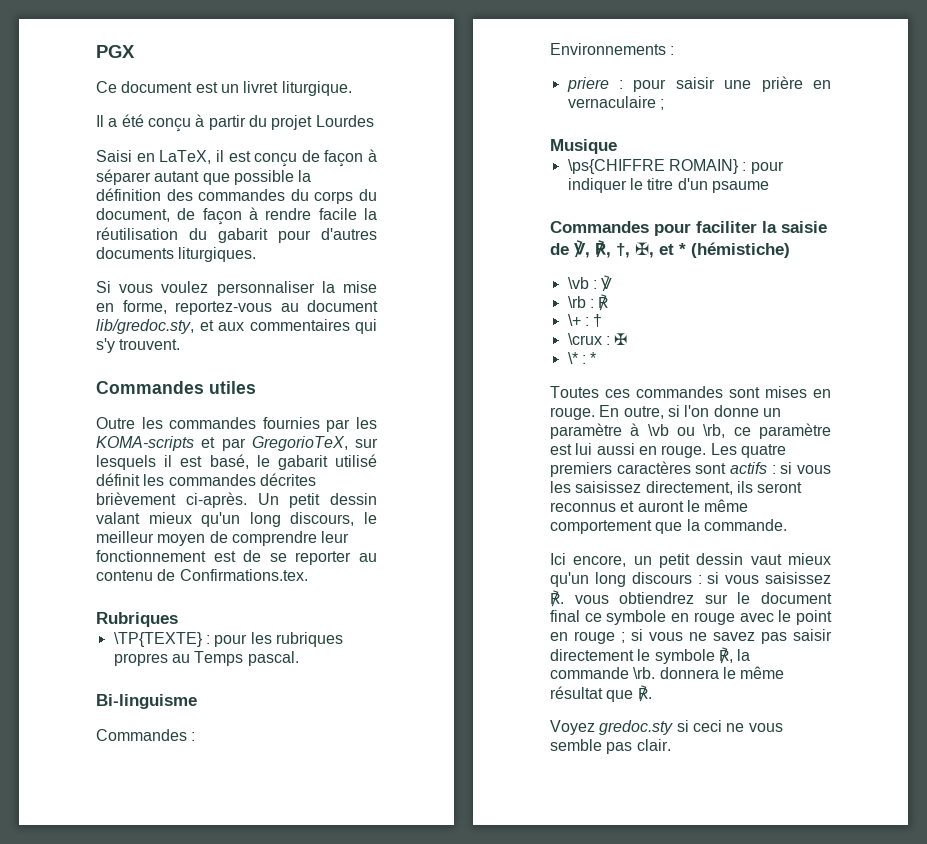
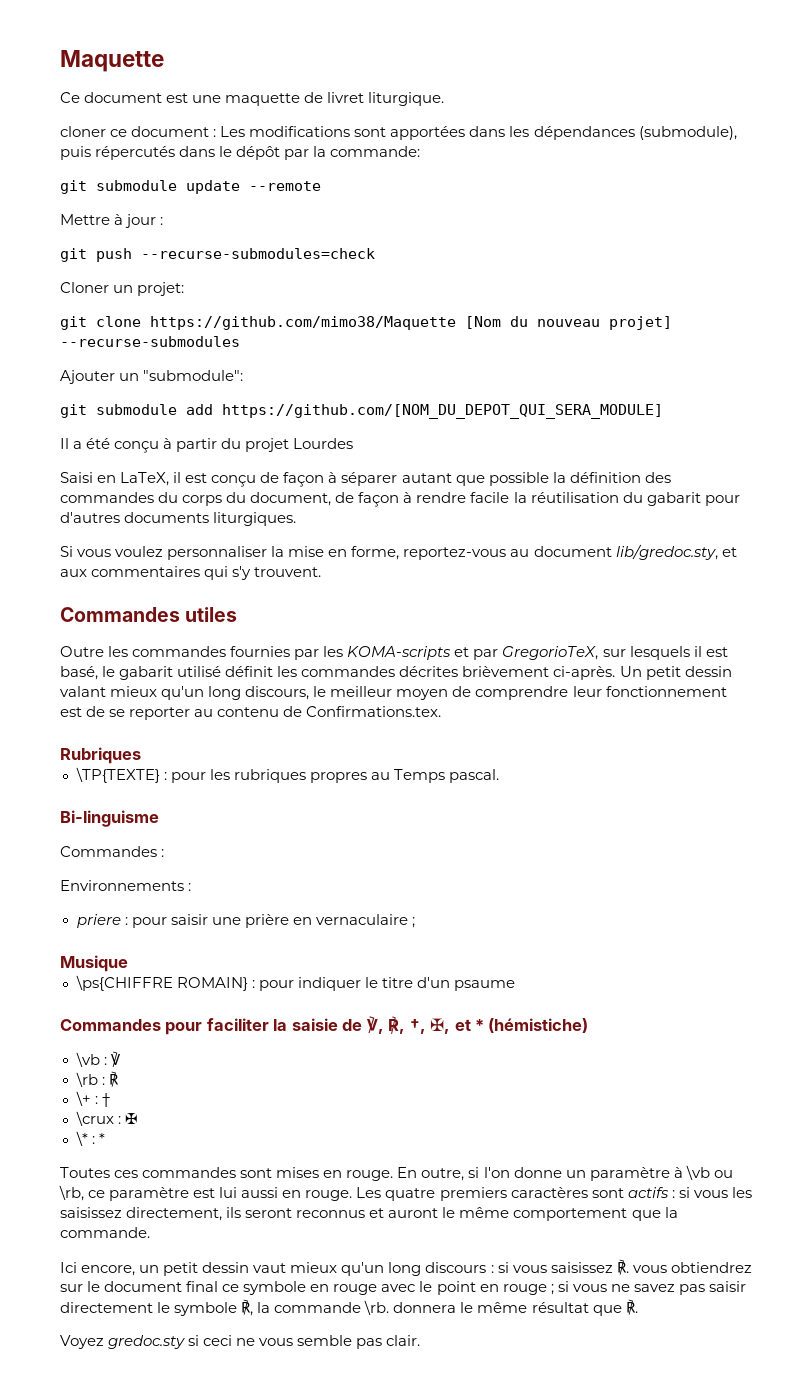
- PGX
+ Maquette
- Ce document est un livret liturgique.
+ Ce document est une maquette de livret liturgique.
+ cloner ce document : Les modifications sont apportées dans les dépendances (submodule), puis répercutés dans le dépôt par la commande:
+ git submodule update --remote
+ Mettre à jour :
+ git push --recurse-submodules=check
+ Cloner un projet:
+ git clone https://github.com/mimo38/Maquette [Nom du nouveau projet] --recurse-submodules
+ Ajouter un "submodule":
+ git submodule add https://github.com/[NOM_DU_DEPOT_QUI_SERA_MODULE]

